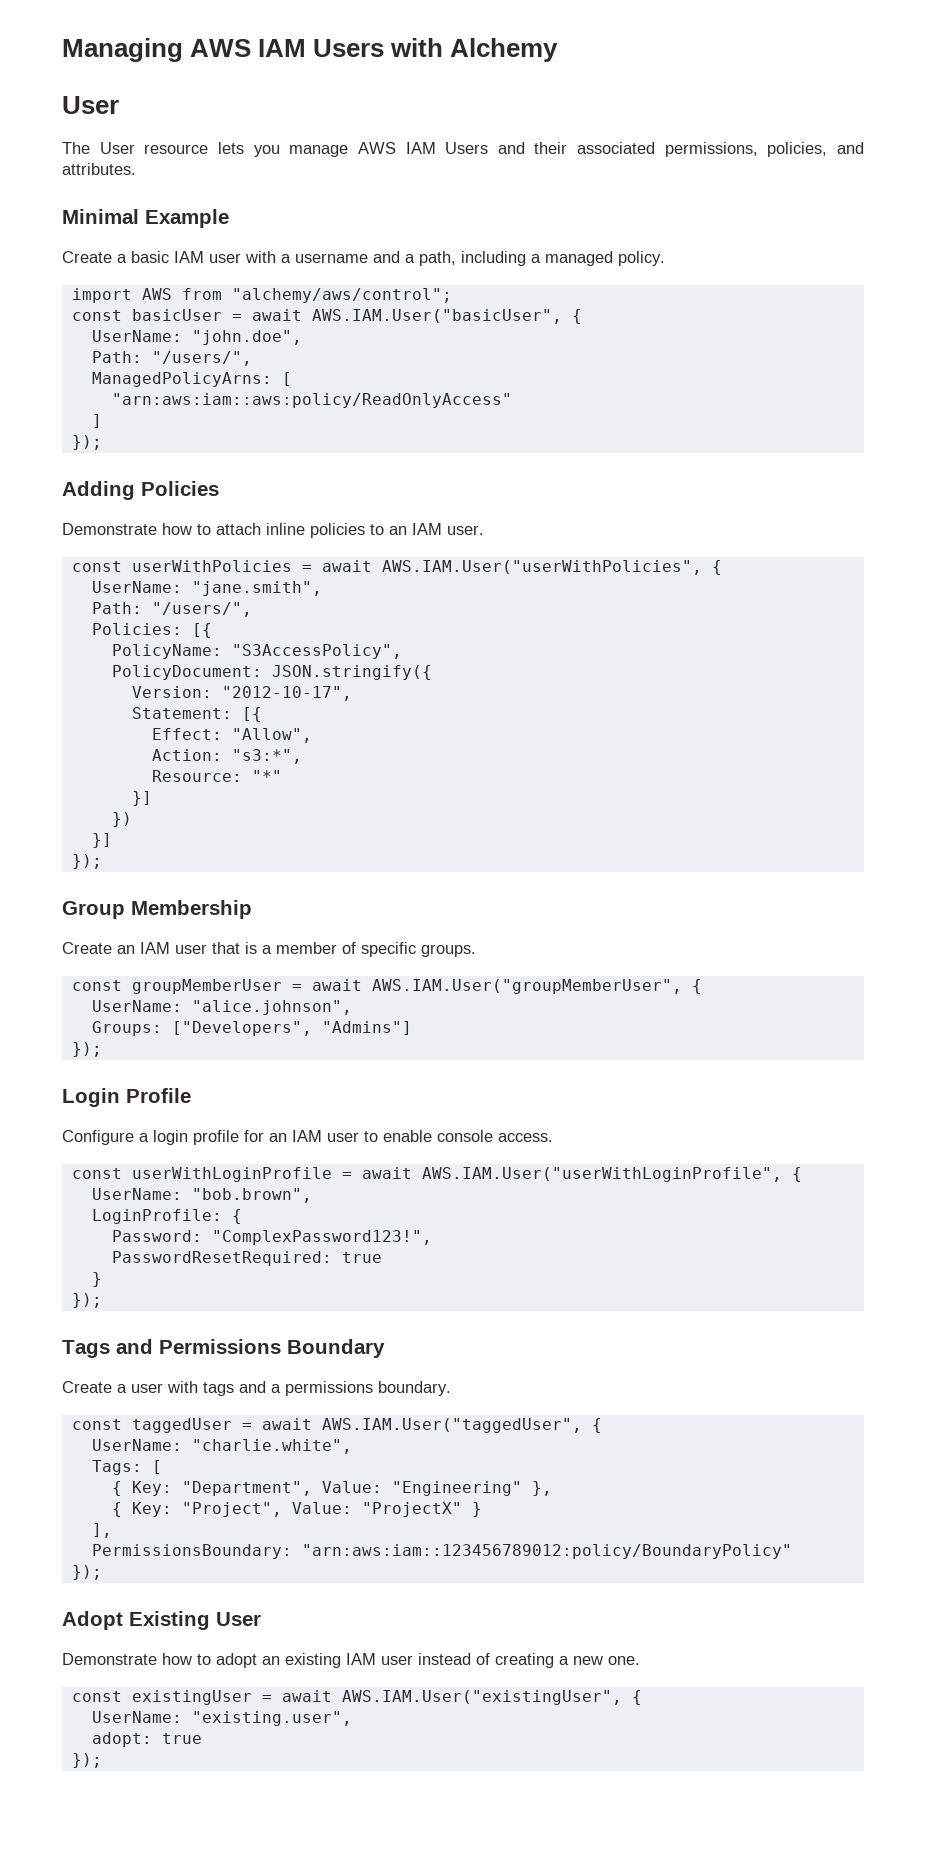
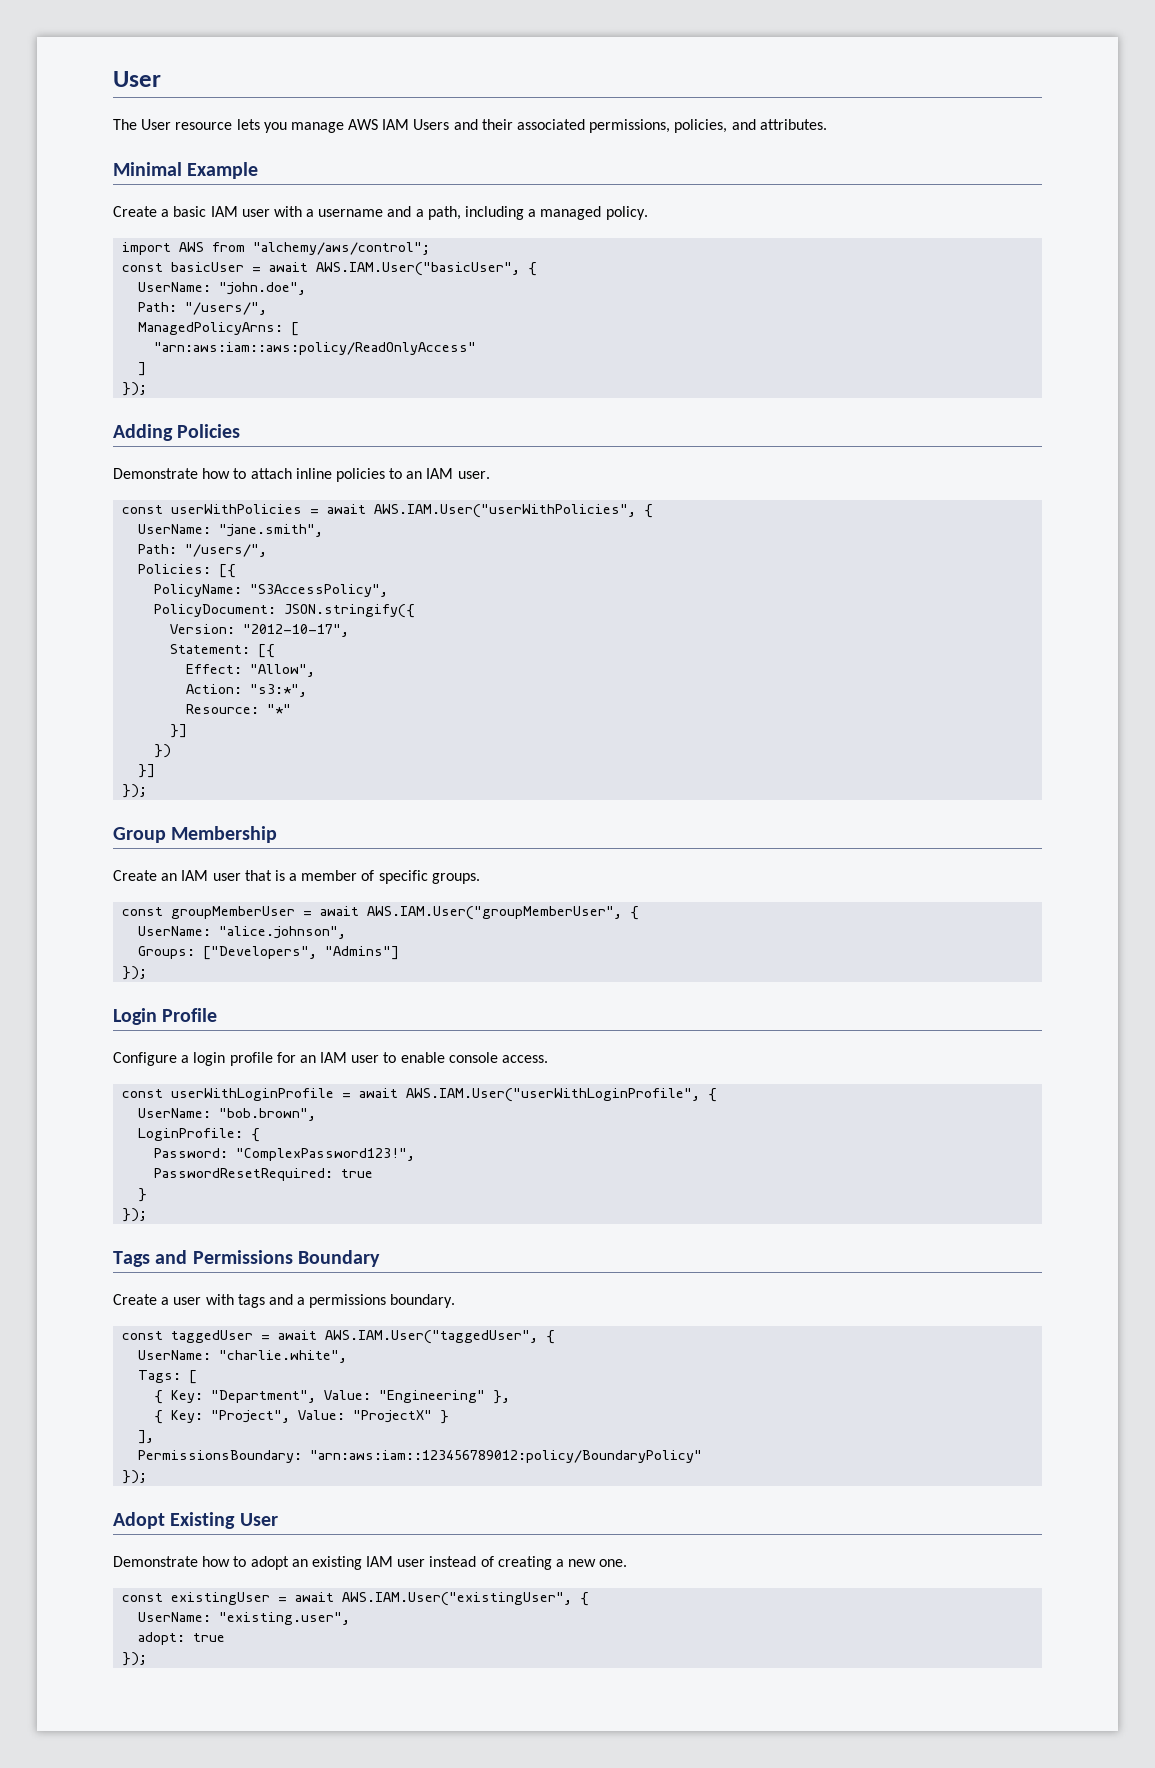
- Managing AWS IAM Users with Alchemy

